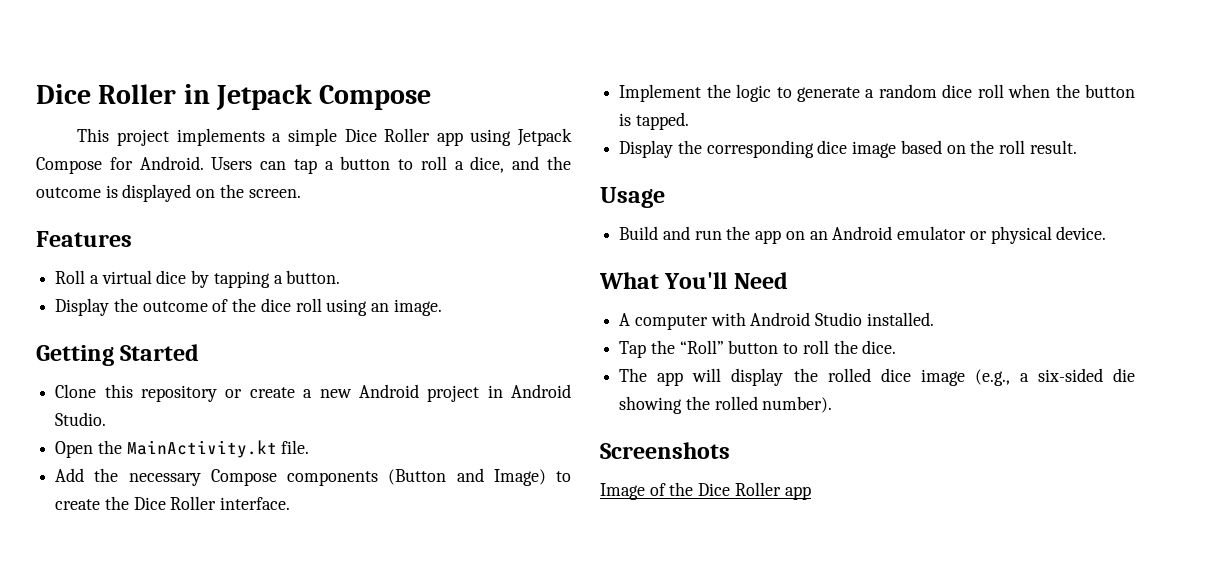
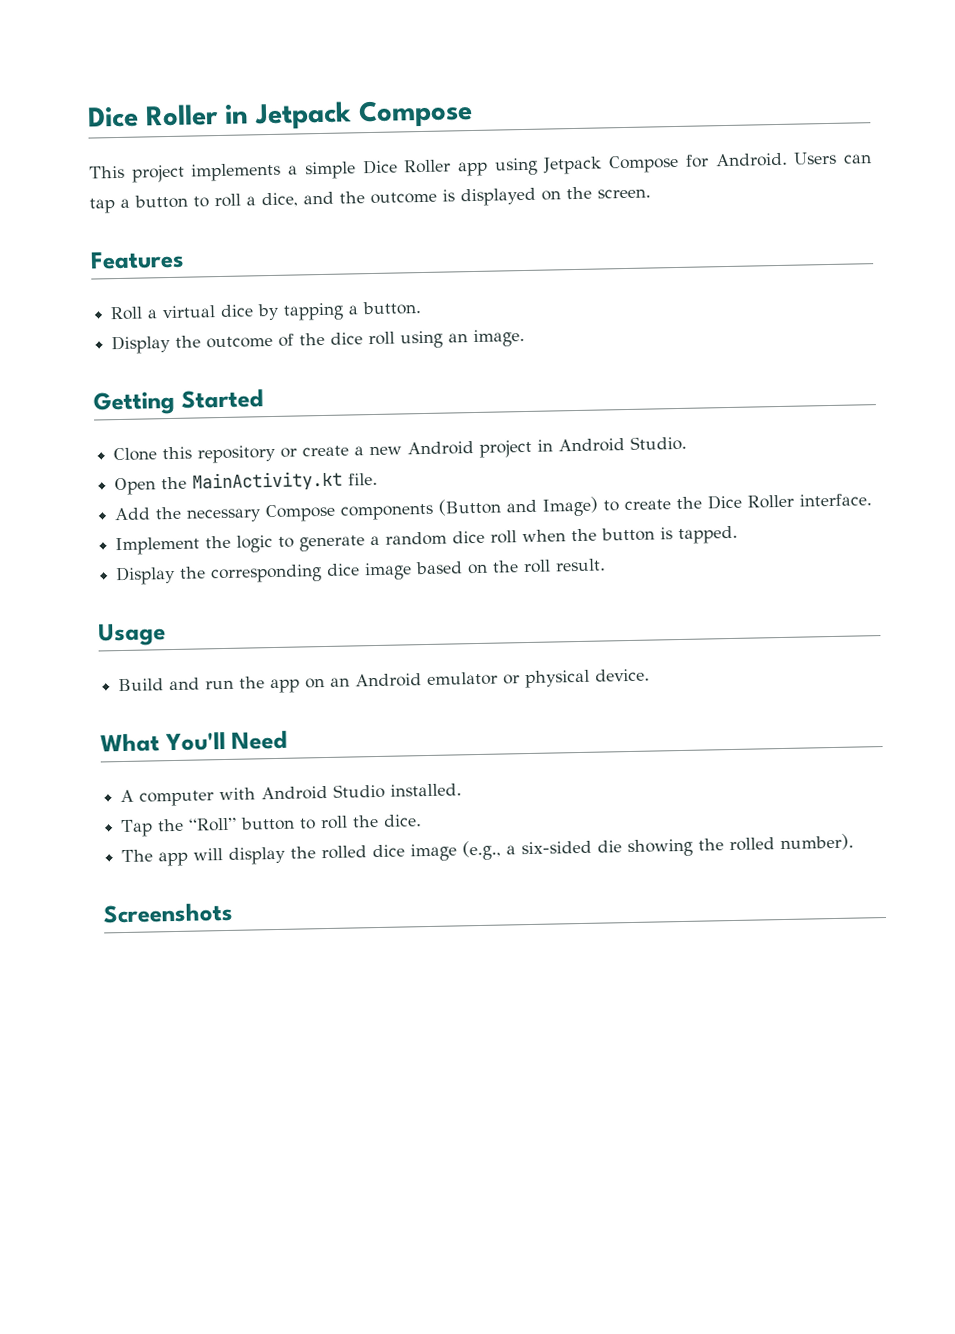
- Image of the Dice Roller app

